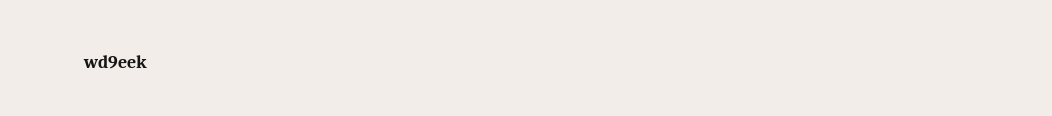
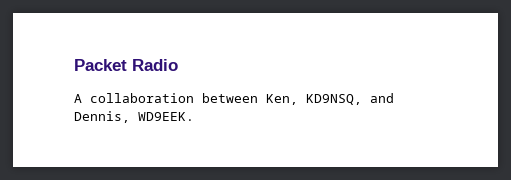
- wd9eek
+ Packet Radio
+ A collaboration between Ken, KD9NSQ, and Dennis, WD9EEK.

